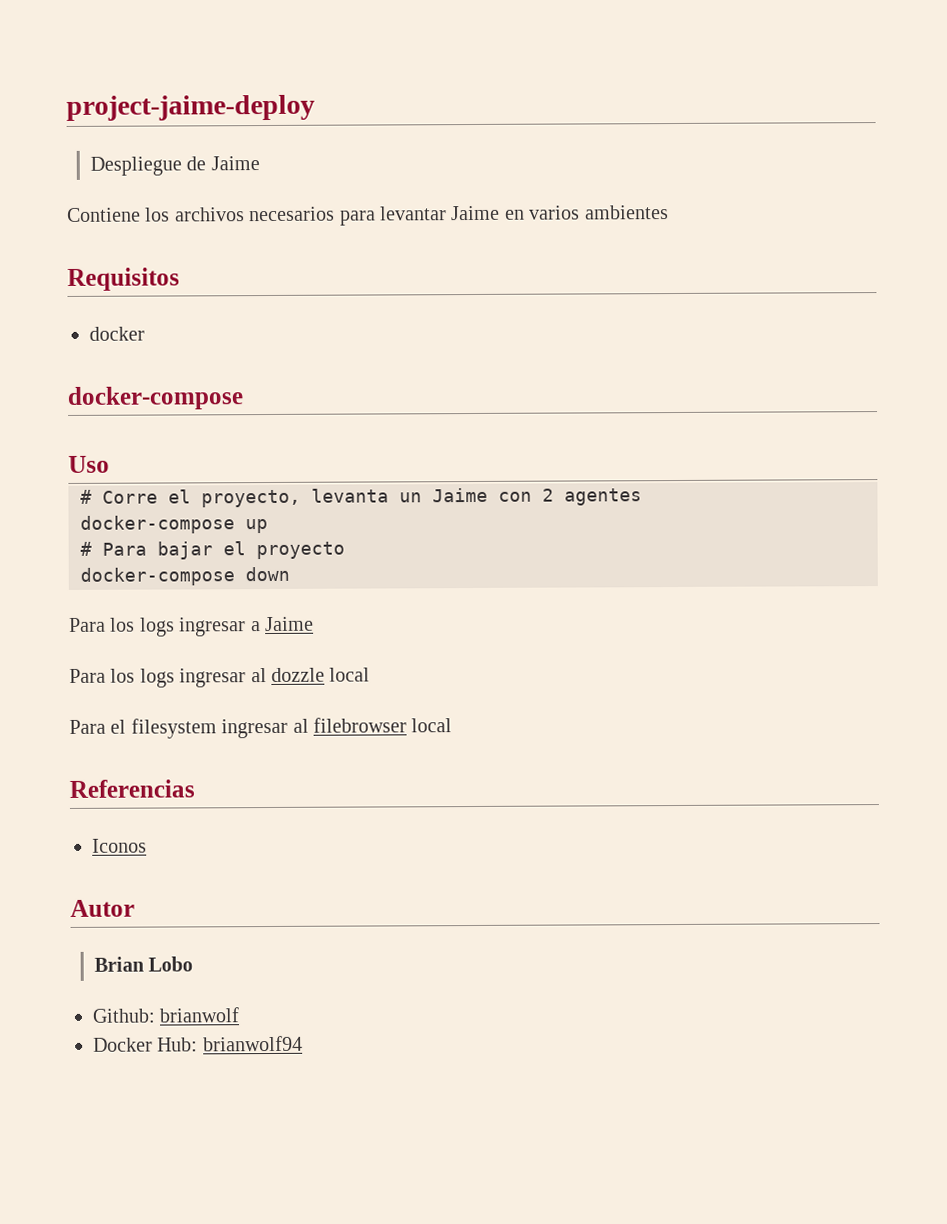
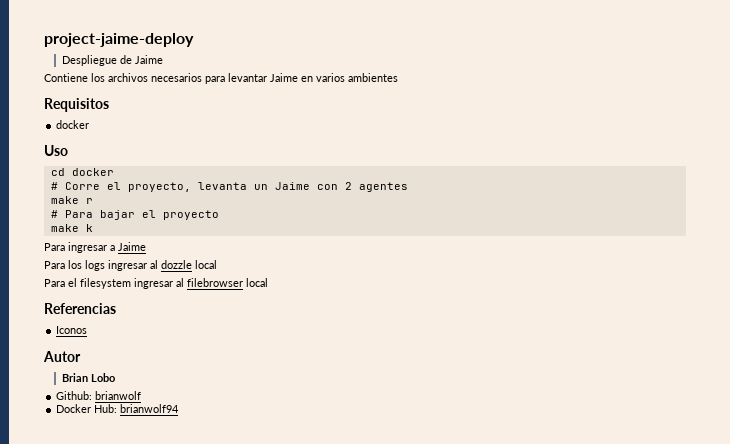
  Requisitos
  docker
- docker-compose
  Uso
+ cd docker
- docker-compose up
+ make r
- docker-compose down
- Para los logs ingresar a Jaime
+ make k
+ Para ingresar a Jaime

